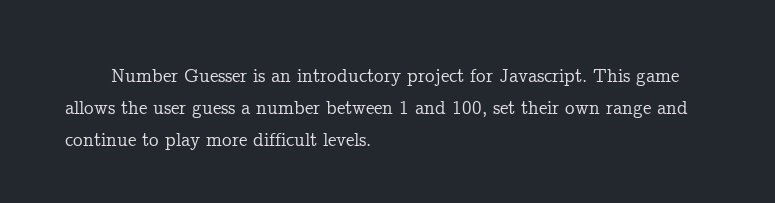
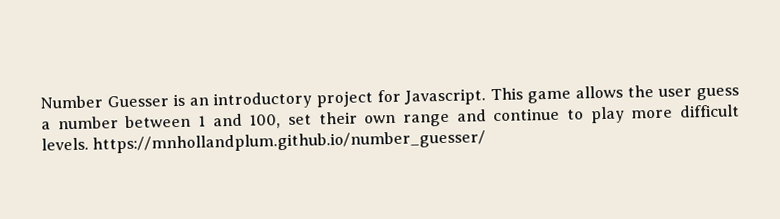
- This game allows the user guess a number between 1 and 100, set their own range and continue to play more difficult levels.
+ This game allows the user guess a number between 1 and 100, set their own range and continue to play more difficult levels. https://mnhollandplum.github.io/number_guesser/

